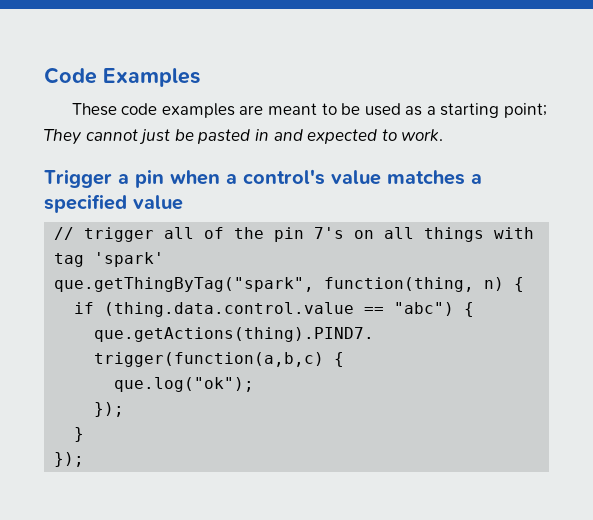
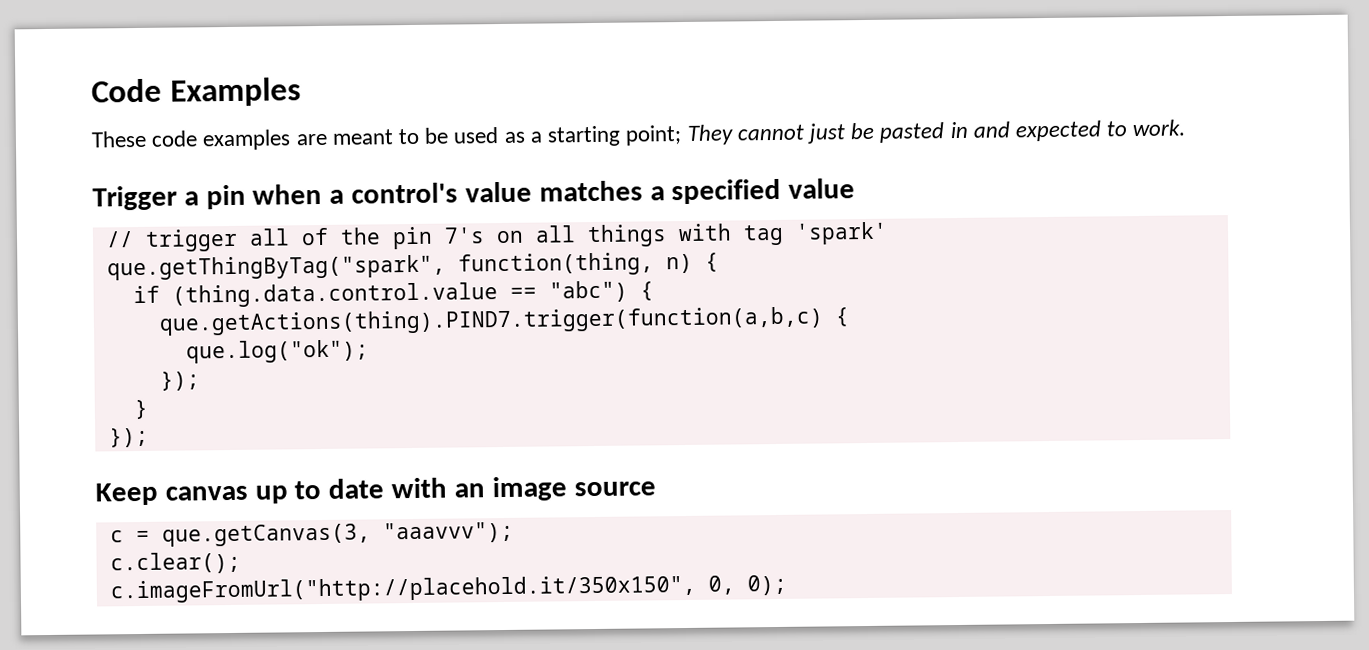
+ Keep canvas up to date with an image source
+ c = que.getCanvas(3, "aaavvv");
+ c.clear();
+ c.imageFromUrl("http://placehold.it/350x150", 0, 0);

